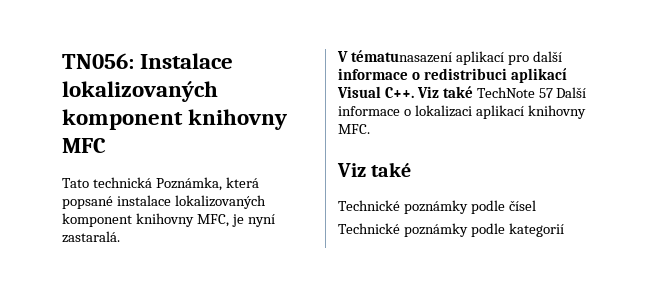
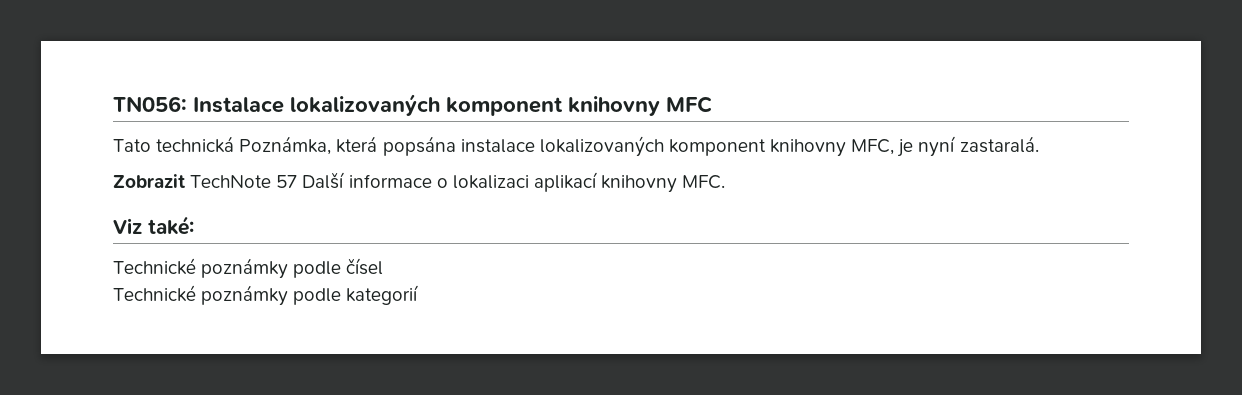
- Tato technická Poznámka, která popsané instalace lokalizovaných komponent knihovny MFC, je nyní zastaralá.
+ Tato technická Poznámka, která popsána instalace lokalizovaných komponent knihovny MFC, je nyní zastaralá.
- V tématunasazení aplikací pro další informace o redistribuci aplikací Visual C++. Viz také TechNote 57 Další informace o lokalizaci aplikací knihovny MFC.
- Viz také
+ Zobrazit TechNote 57 Další informace o lokalizaci aplikací knihovny MFC.
+ Viz také:

